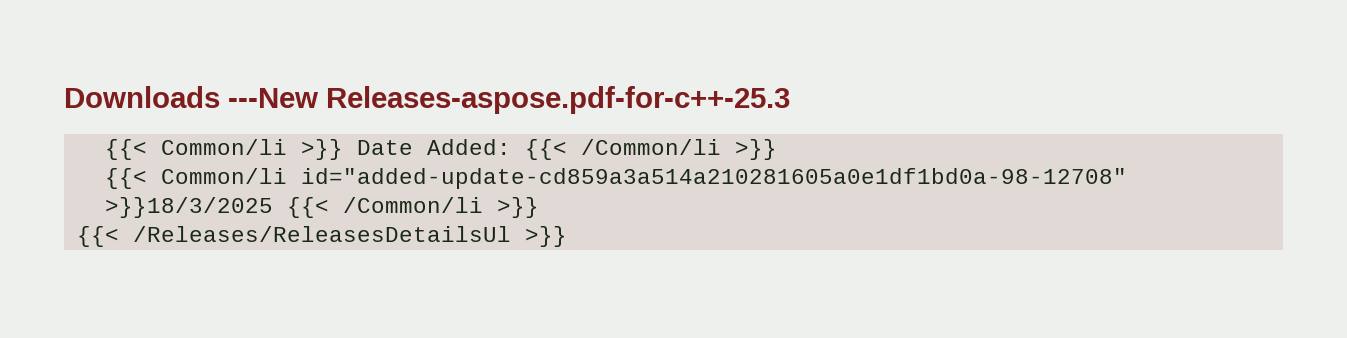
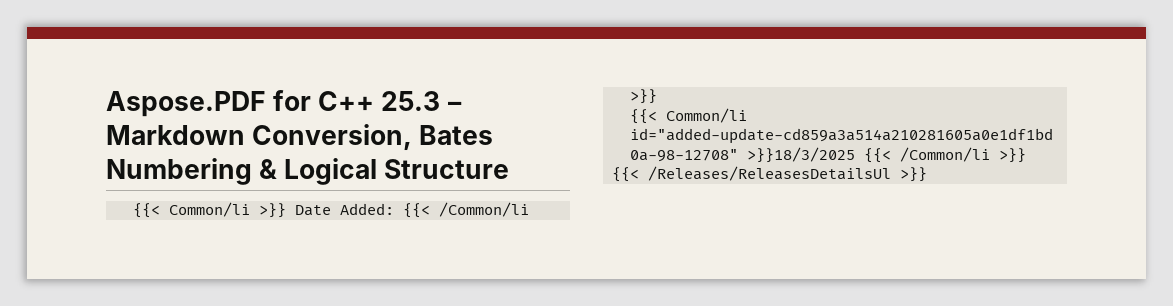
- Downloads ---New Releases-aspose.pdf-for-c++-25.3
+ Aspose.PDF for C++ 25.3 – Markdown Conversion, Bates Numbering & Logical Structure

